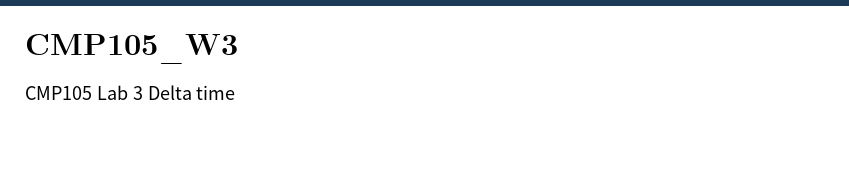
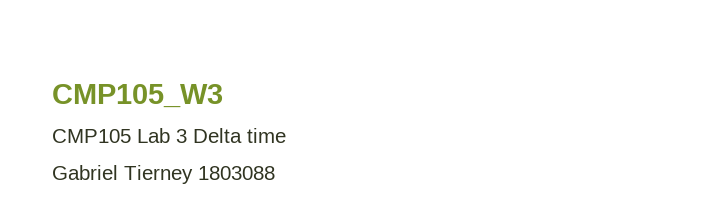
+ Gabriel Tierney 1803088

